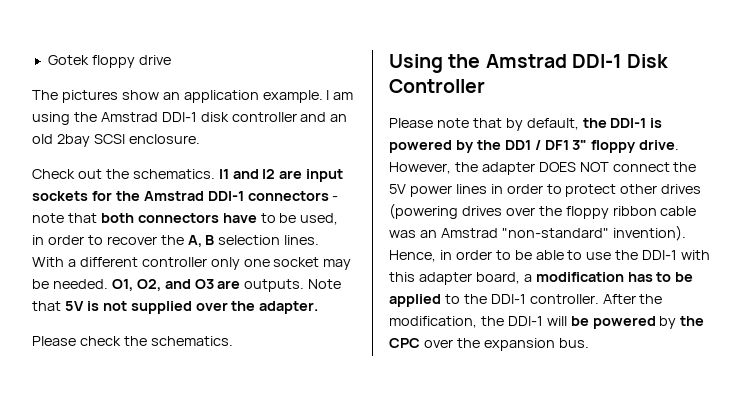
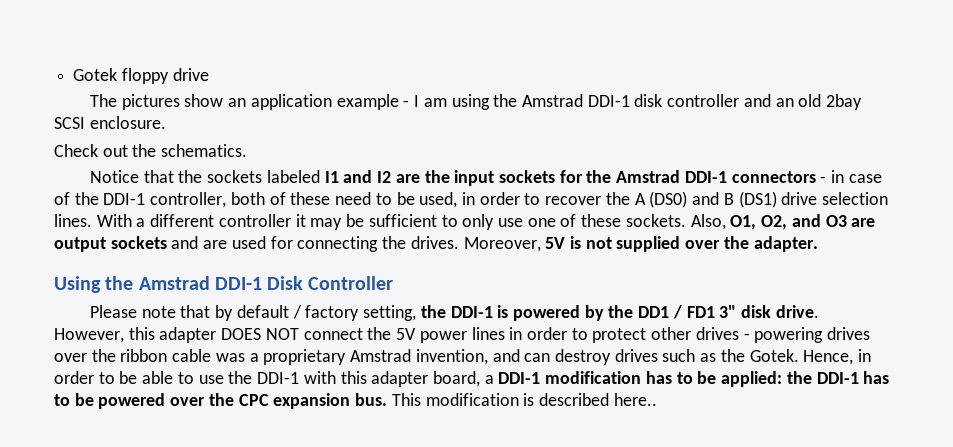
- The pictures show an application example. I am using the Amstrad DDI-1 disk controller and an old 2bay SCSI enclosure.
+ The pictures show an application example - I am using the Amstrad DDI-1 disk controller and an old 2bay SCSI enclosure.
- Check out the schematics. I1 and I2 are input sockets for the Amstrad DDI-1 connectors - note that both connectors have to be used, in order to recover the A, B selection lines.
+ Check out the schematics.
+ Notice that the sockets labeled I1 and I2 are the input sockets for the Amstrad DDI-1 connectors - in case of the DDI-1 controller, both of these need to be used, in order to recover the A (DS0) and B (DS1) drive selection lines.
- With a different controller only one socket may be needed. O1, O2, and O3 are outputs. Note that 5V is not supplied over the adapter.
+ With a different controller it may be sufficient to only use one of these sockets. Also, O1, O2, and O3 are output sockets and are used for connecting the drives. Moreover, 5V is not supplied over the adapter.
- Please check the schematics.
- Please note that by default, the DDI-1 is powered by the DD1 / DF1 3" floppy drive.
+ Please note that by default / factory setting, the DDI-1 is powered by the DD1 / FD1 3" disk drive.
- However, the adapter DOES NOT connect the 5V power lines in order to protect other drives (powering drives over the floppy ribbon cable was an Amstrad "non-standard" invention).
+ However, this adapter DOES NOT connect the 5V power lines in order to protect other drives - powering drives over the ribbon cable was a proprietary Amstrad invention, and can destroy drives such as the Gotek.
- Hence, in order to be able to use the DDI-1 with this adapter board, a modification has to be applied to the DDI-1 controller. After the modification, the DDI-1 will be powered by the CPC over the expansion bus.
+ Hence, in order to be able to use the DDI-1 with this adapter board, a DDI-1 modification has to be applied: the DDI-1 has to be powered over the CPC expansion bus. This modification is described here..

